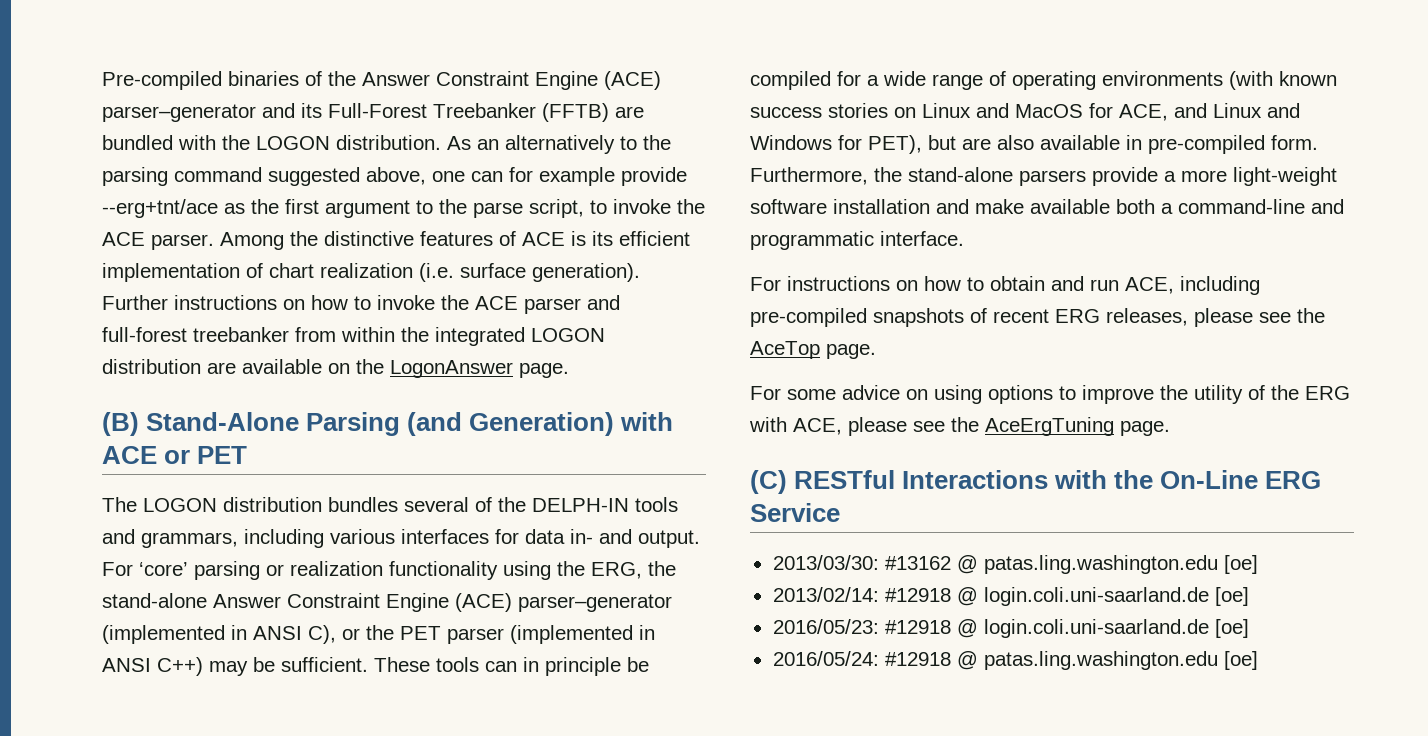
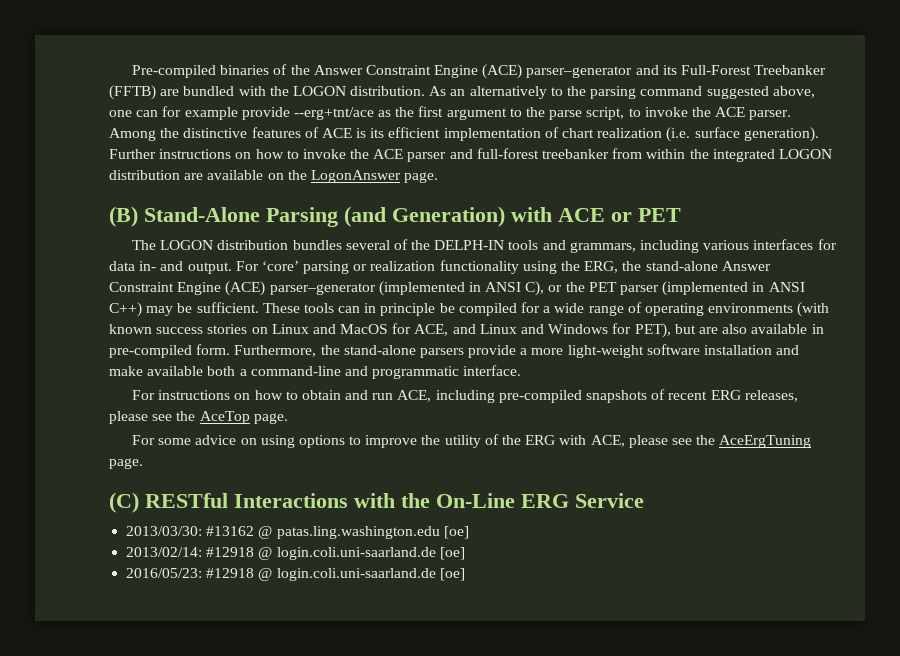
- 2016/05/24: #12918 @ patas.ling.washington.edu [oe]

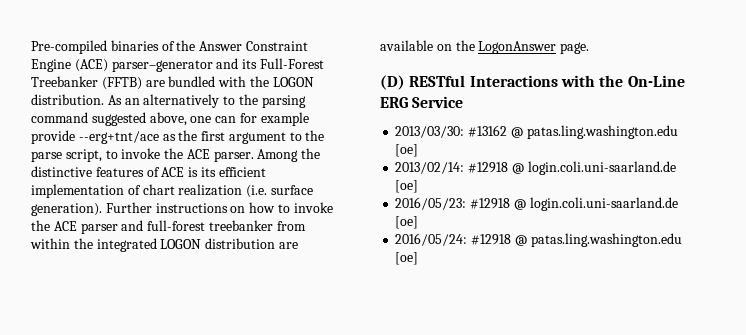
- (B) Stand-Alone Parsing (and Generation) with ACE or PET
- The LOGON distribution bundles several of the DELPH-IN tools and grammars, including various interfaces for data in- and output. For ‘core’ parsing or realization functionality using the ERG, the stand-alone Answer Constraint Engine (ACE) parser–generator (implemented in ANSI C), or the PET parser (implemented in ANSI C++) may be sufficient. These tools can in principle be compiled for a wide range of operating environments (with known success stories on Linux and MacOS for ACE, and Linux and Windows for PET), but are also available in pre-compiled form. Furthermore, the stand-alone parsers provide a more light-weight software installation and make available both a command-line and programmatic interface.
- For instructions on how to obtain and run ACE, including pre-compiled snapshots of recent ERG releases, please see the AceTop page.
- For some advice on using options to improve the utility of the ERG with ACE, please see the AceErgTuning page.
- (C) RESTful Interactions with the On-Line ERG Service
+ (D) RESTful Interactions with the On-Line ERG Service
+ 2016/05/24: #12918 @ patas.ling.washington.edu [oe]

